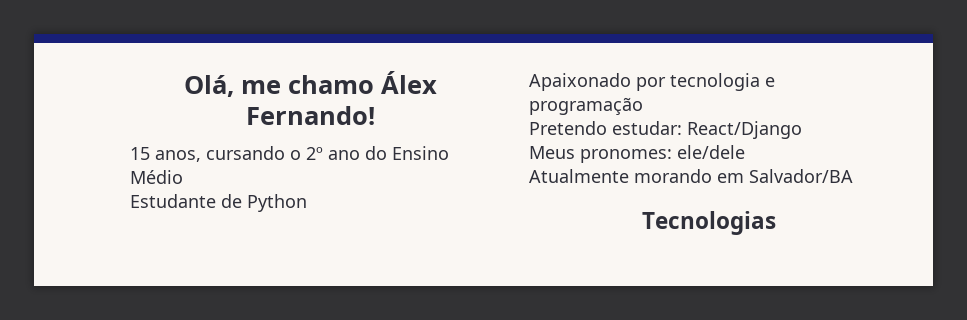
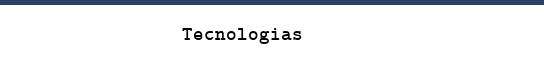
- Olá, me chamo Álex Fernando!
- 15 anos, cursando o 2º ano do Ensino Médio
- Estudante de Python
- Apaixonado por tecnologia e programação
- Pretendo estudar: React/Django
- Meus pronomes: ele/dele
- Atualmente morando em Salvador/BA

